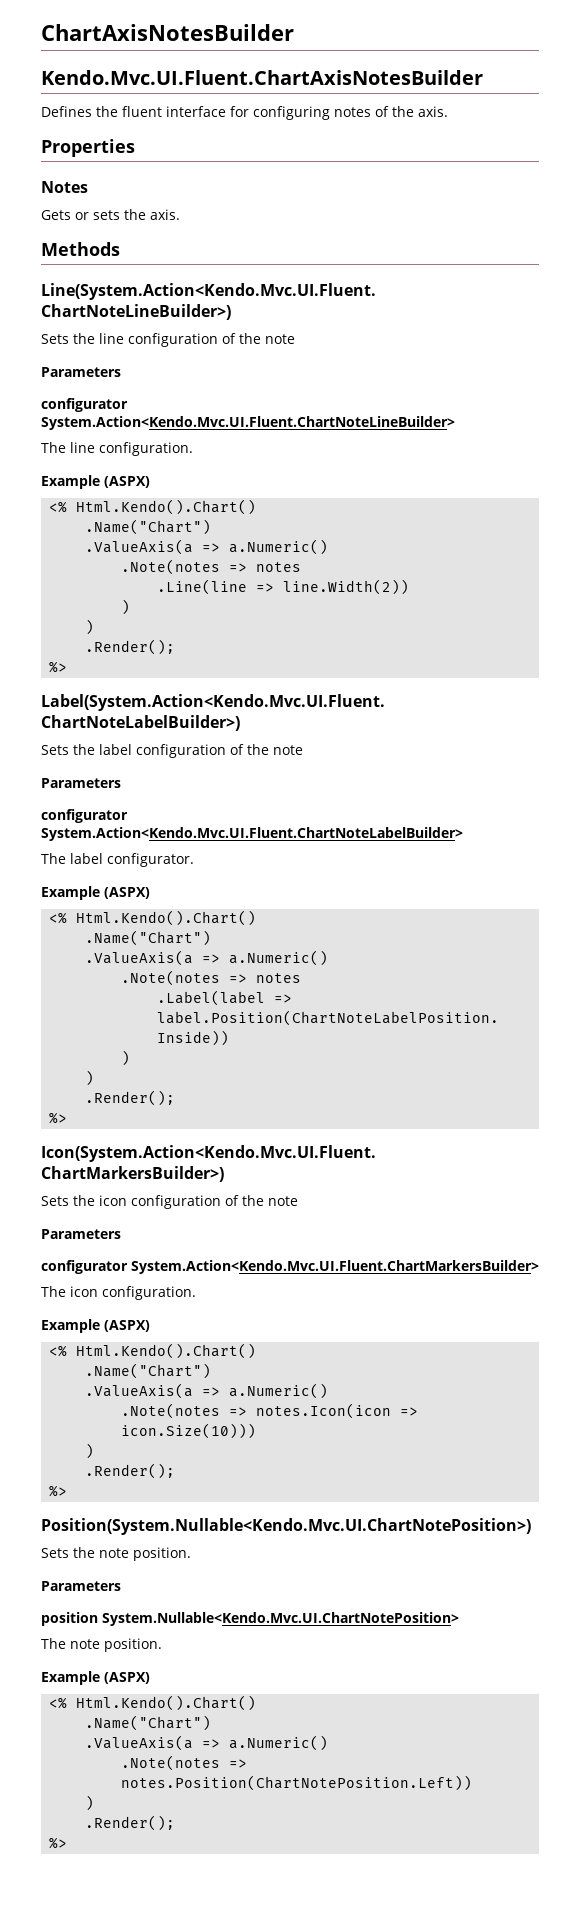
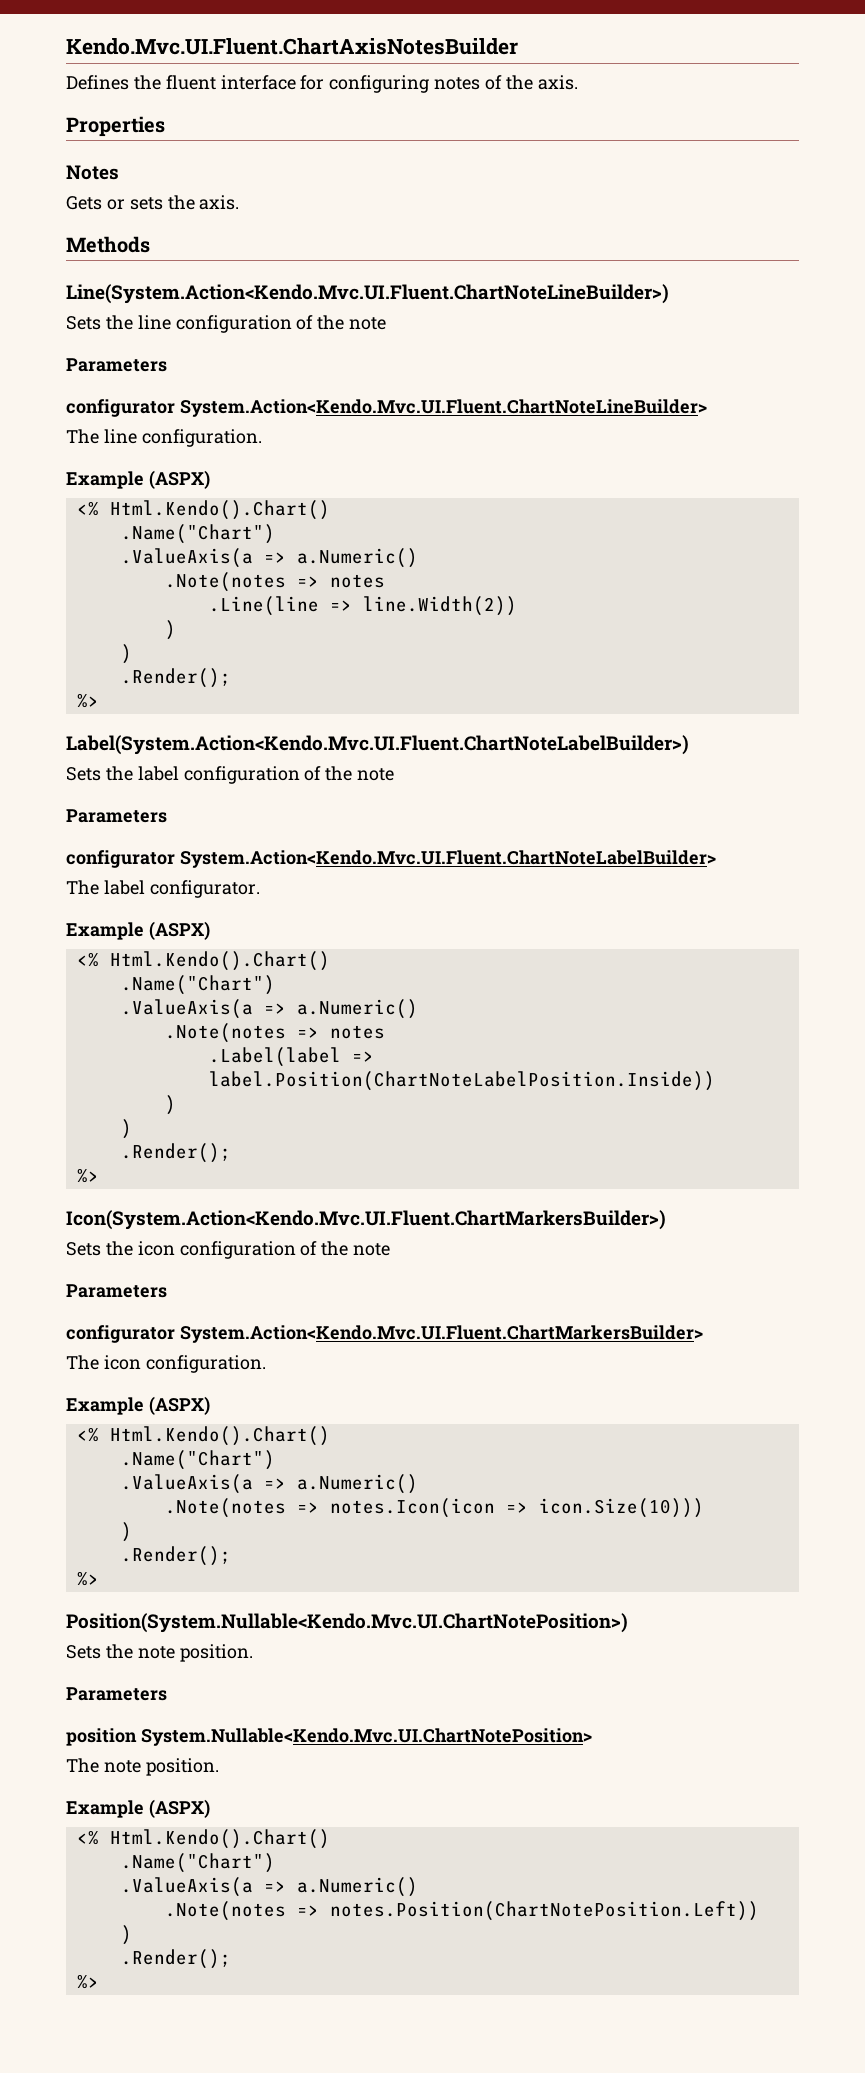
- ChartAxisNotesBuilder

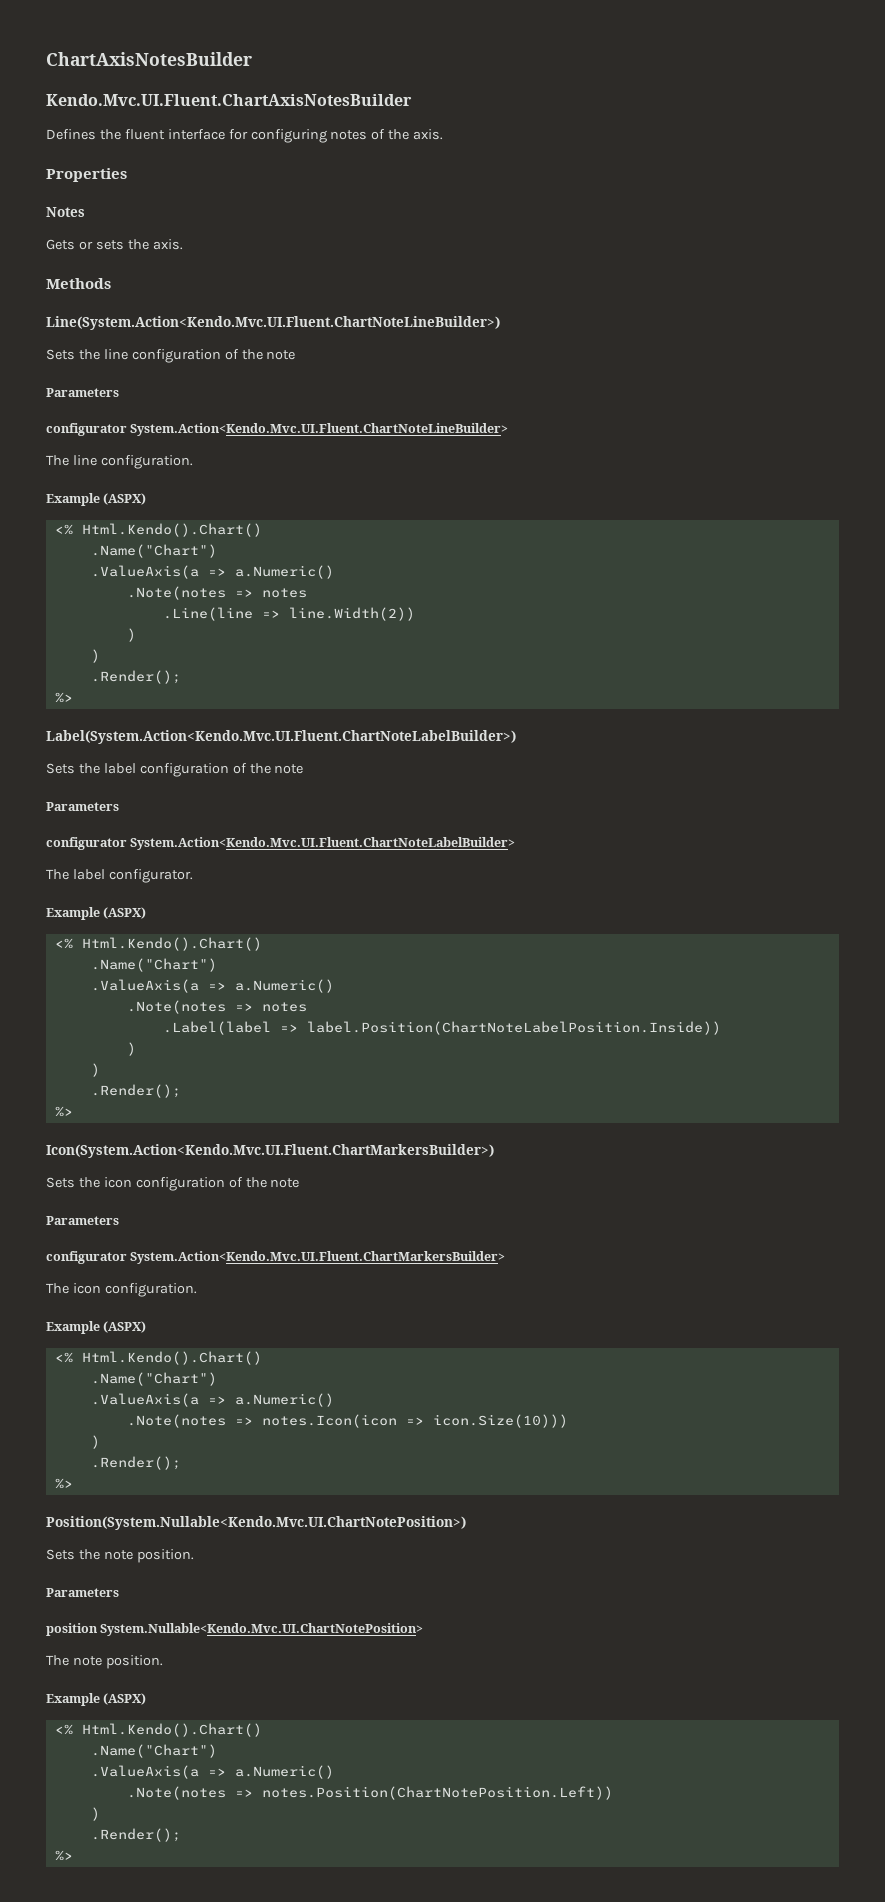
+ ChartAxisNotesBuilder

